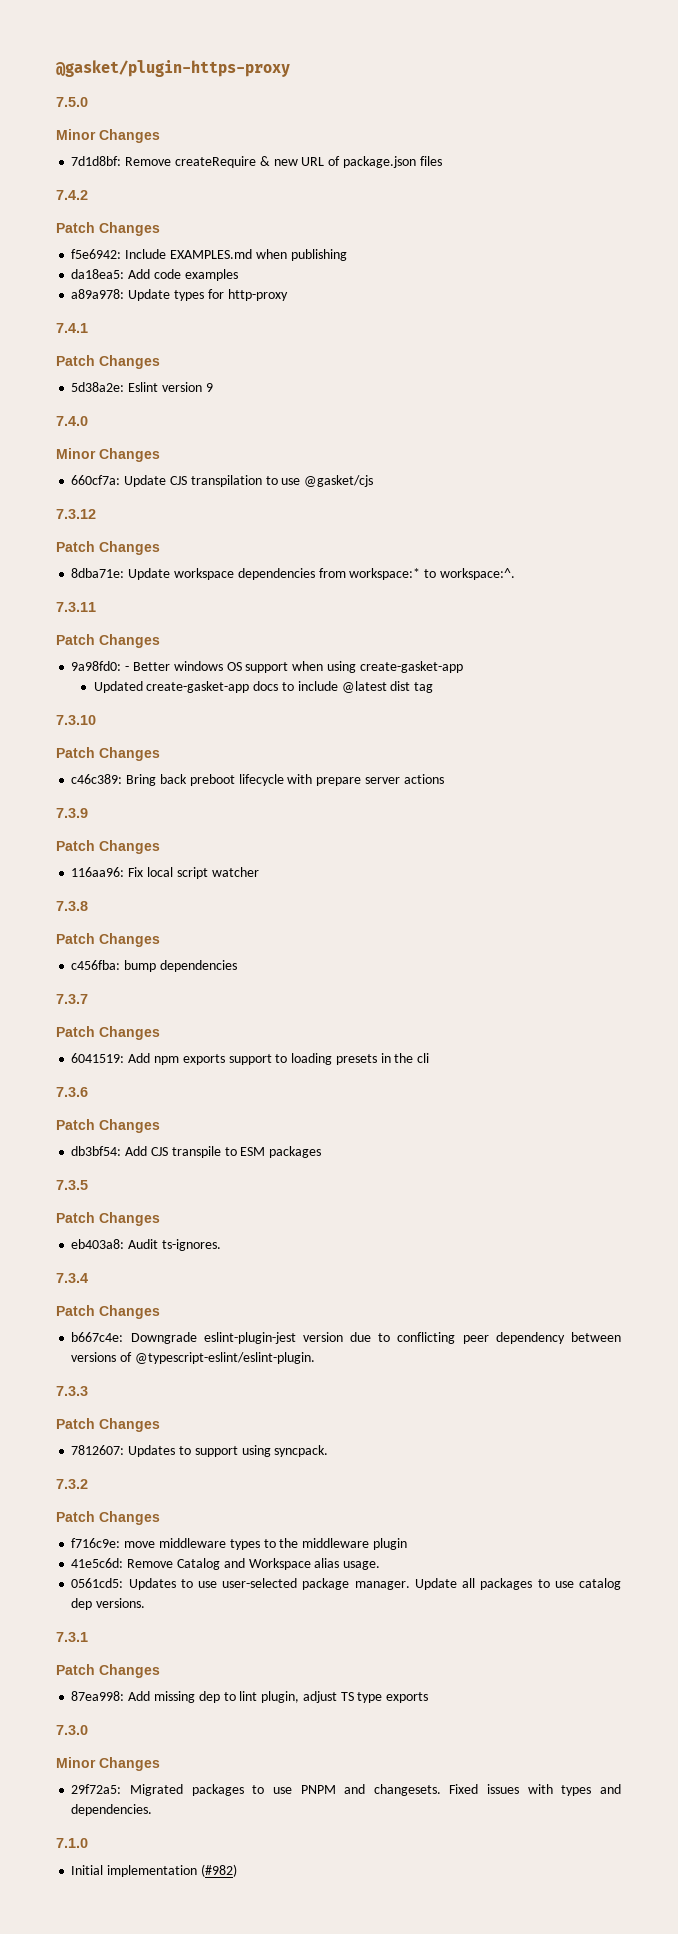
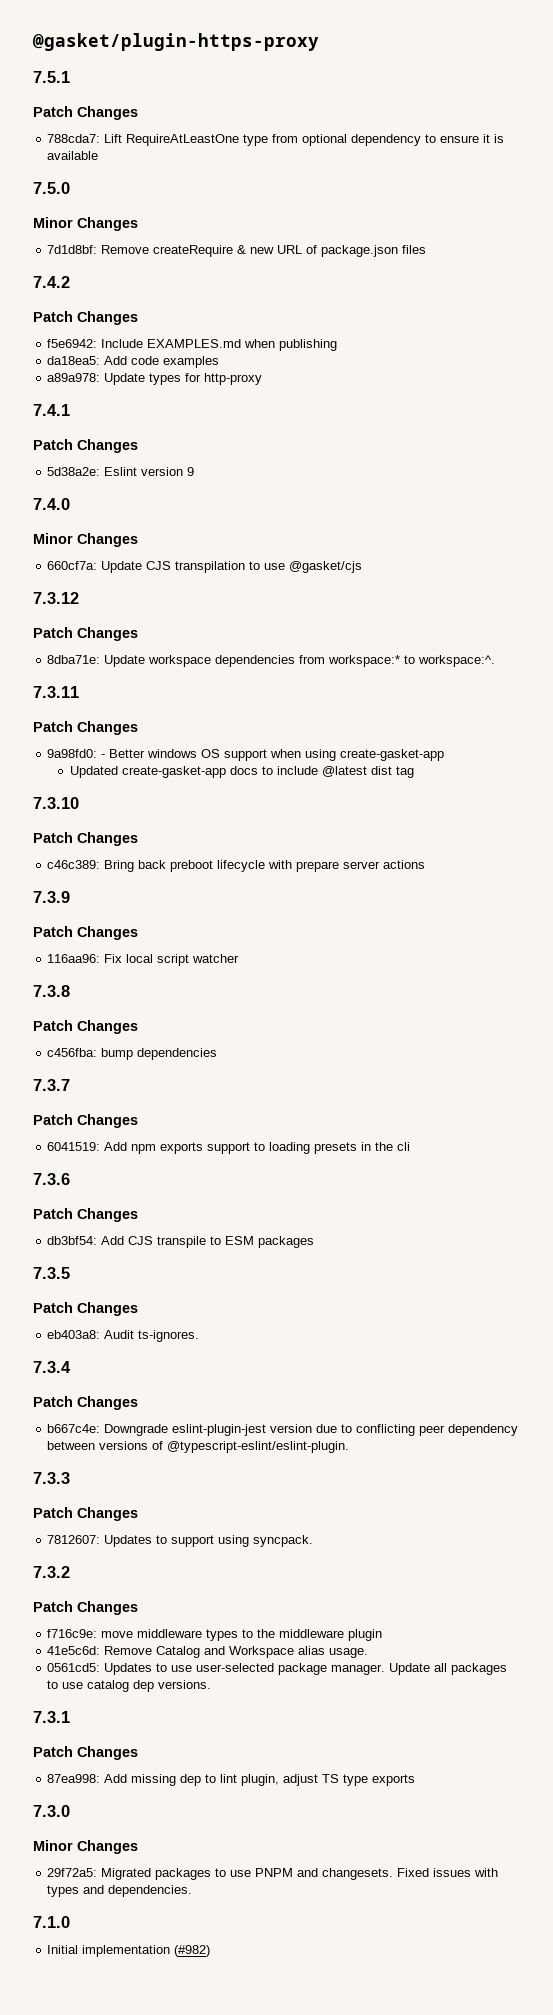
+ 7.5.1
+ Patch Changes
+ 788cda7: Lift RequireAtLeastOne type from optional dependency to ensure it is available

